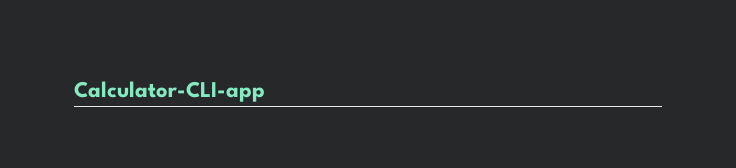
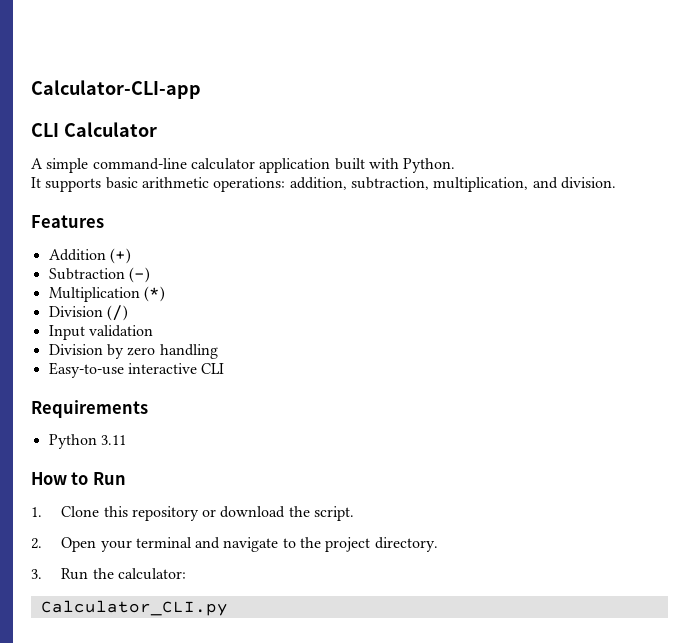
+ CLI Calculator
+ A simple command-line calculator application built with Python.
+ It supports basic arithmetic operations: addition, subtraction, multiplication, and division.
+ Features
+ Addition (+)
+ Subtraction (-)
+ Multiplication (*)
+ Division (/)
+ Input validation
+ Division by zero handling
+ Easy-to-use interactive CLI
+ Requirements
+ Python 3.11
+ How to Run
+ 1. Clone this repository or download the script.
+ 2. Open your terminal and navigate to the project directory.
+ 3. Run the calculator:
+ Calculator_CLI.py

